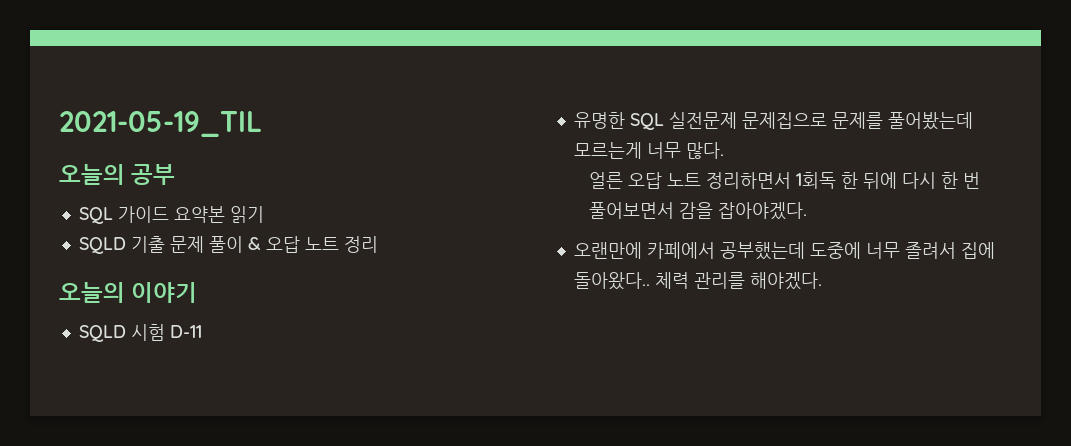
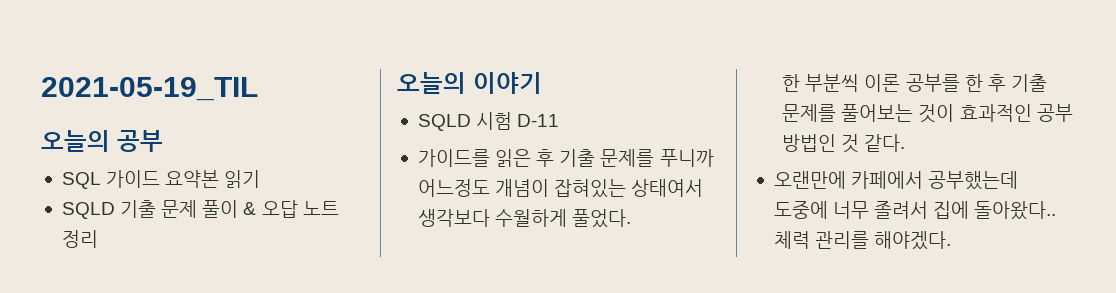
- 유명한 SQL 실전문제 문제집으로 문제를 풀어봤는데 모르는게 너무 많다.
- 얼른 오답 노트 정리하면서 1회독 한 뒤에 다시 한 번 풀어보면서 감을 잡아야겠다.
+ 가이드를 읽은 후 기출 문제를 푸니까 어느정도 개념이 잡혀있는 상태여서 생각보다 수월하게 풀었다.
+ 한 부분씩 이론 공부를 한 후 기출 문제를 풀어보는 것이 효과적인 공부 방법인 것 같다.

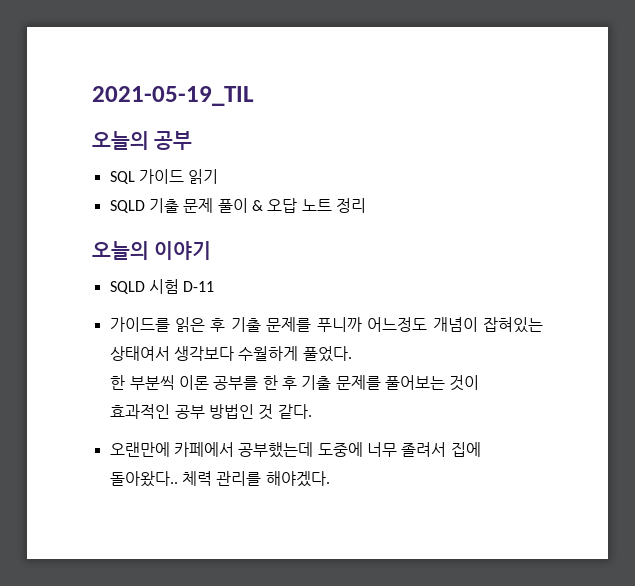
- SQL 가이드 요약본 읽기
+ SQL 가이드 읽기

